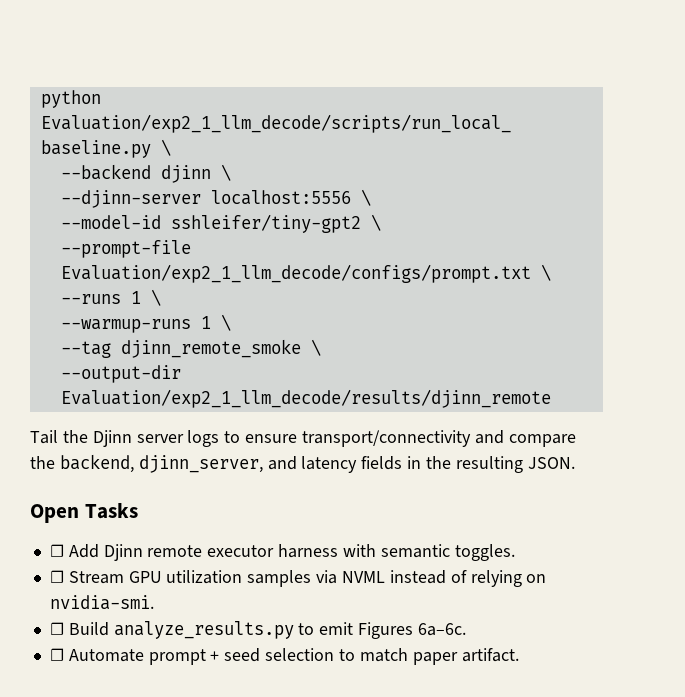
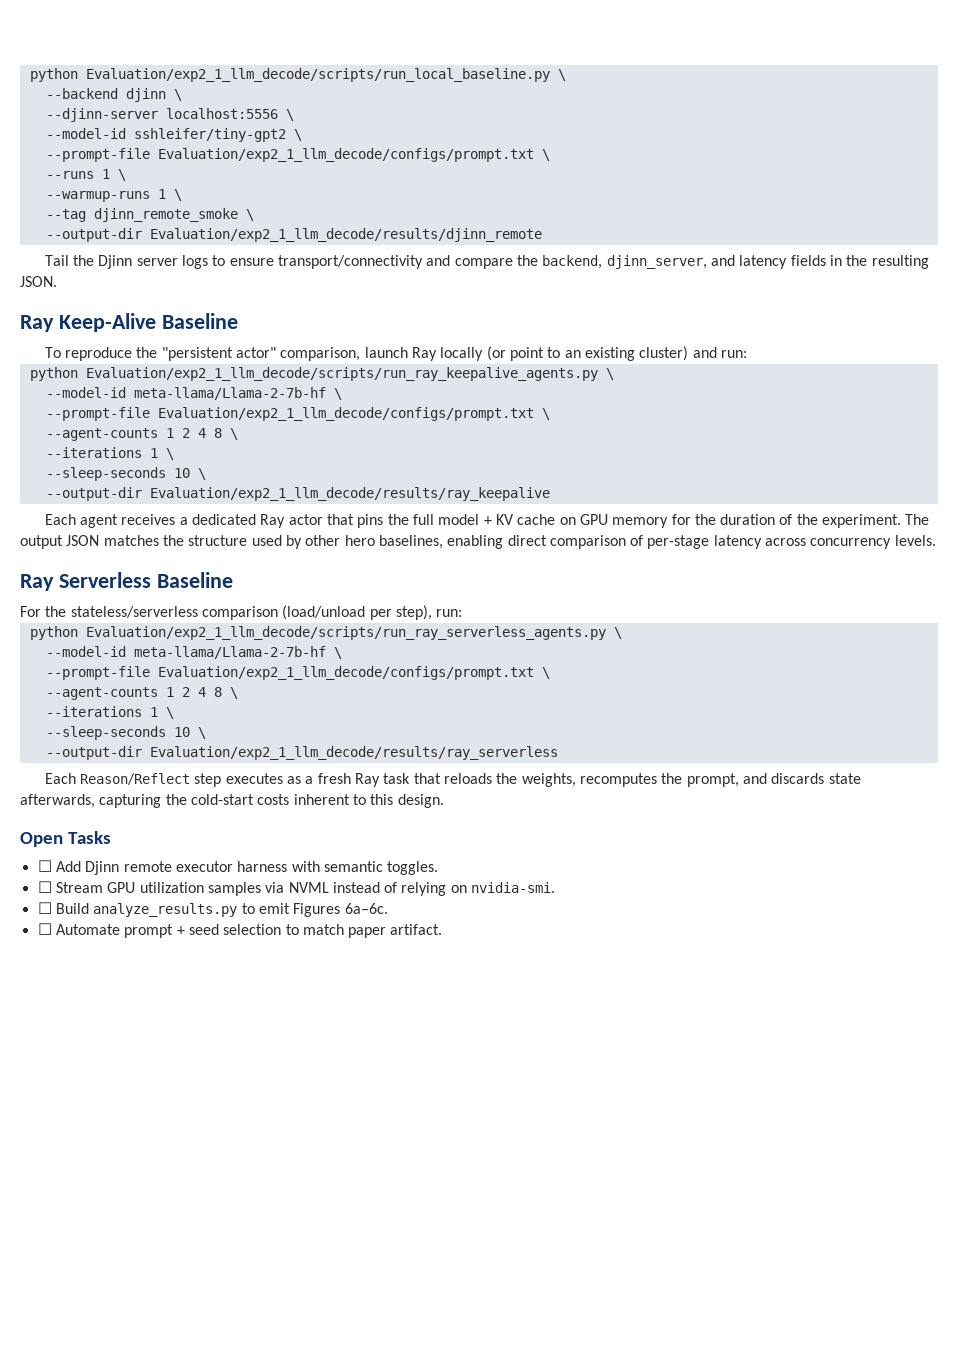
+ Ray Keep-Alive Baseline
+ To reproduce the "persistent actor" comparison, launch Ray locally (or point to an existing cluster) and run:
+ python Evaluation/exp2_1_llm_decode/scripts/run_ray_keepalive_agents.py \
+ --model-id meta-llama/Llama-2-7b-hf \
+ --prompt-file Evaluation/exp2_1_llm_decode/configs/prompt.txt \
+ --agent-counts 1 2 4 8 \
+ --iterations 1 \
+ --sleep-seconds 10 \
+ --output-dir Evaluation/exp2_1_llm_decode/results/ray_keepalive
+ Each agent receives a dedicated Ray actor that pins the full model + KV cache on GPU memory for the duration of the experiment. The output JSON matches the structure used by other hero baselines, enabling direct comparison of per-stage latency across concurrency levels.
+ Ray Serverless Baseline
+ For the stateless/serverless comparison (load/unload per step), run:
+ python Evaluation/exp2_1_llm_decode/scripts/run_ray_serverless_agents.py \
+ --model-id meta-llama/Llama-2-7b-hf \
+ --prompt-file Evaluation/exp2_1_llm_decode/configs/prompt.txt \
+ --agent-counts 1 2 4 8 \
+ --iterations 1 \
+ --sleep-seconds 10 \
+ --output-dir Evaluation/exp2_1_llm_decode/results/ray_serverless
+ Each Reason/Reflect step executes as a fresh Ray task that reloads the weights, recomputes the prompt, and discards state afterwards, capturing the cold-start costs inherent to this design.

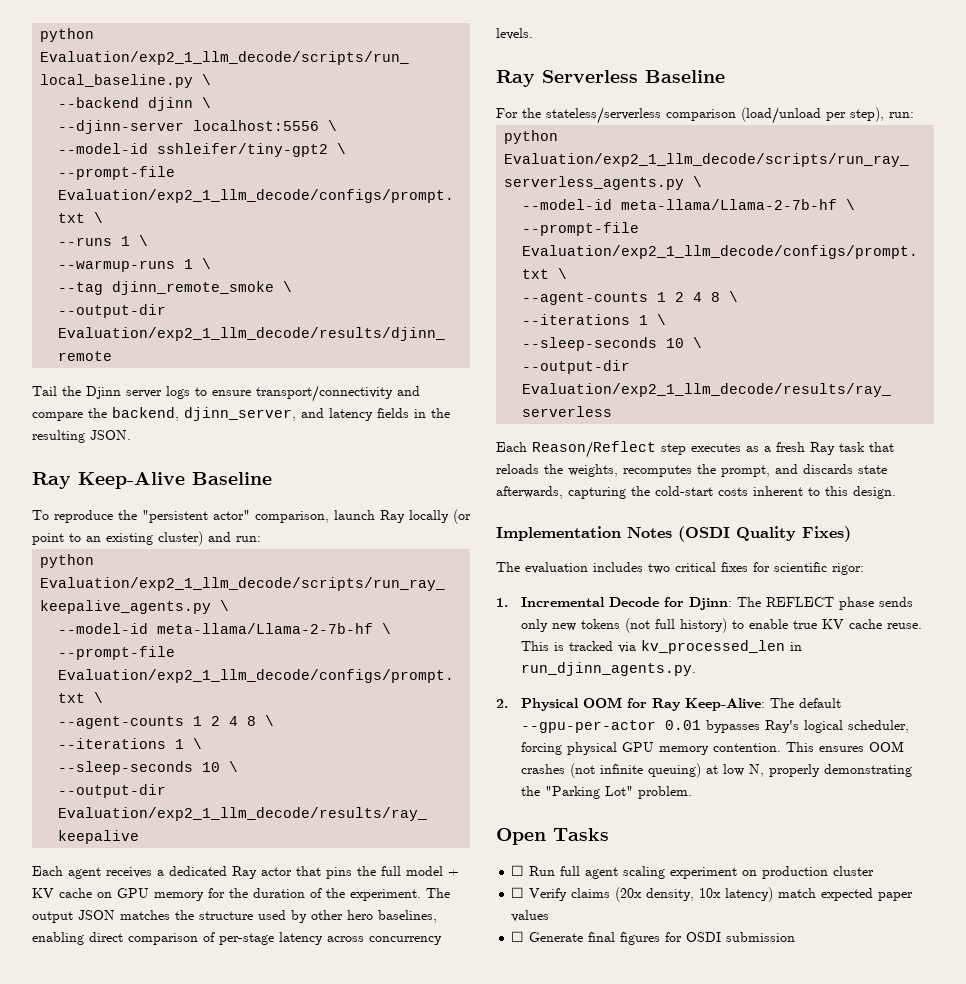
+ Implementation Notes (OSDI Quality Fixes)
+ The evaluation includes two critical fixes for scientific rigor:
+ 1. Incremental Decode for Djinn: The REFLECT phase sends only new tokens (not full history) to enable true KV cache reuse. This is tracked via kv_processed_len in run_djinn_agents.py.
+ 2. Physical OOM for Ray Keep-Alive: The default --gpu-per-actor 0.01 bypasses Ray's logical scheduler, forcing physical GPU memory contention. This ensures OOM crashes (not infinite queuing) at low N, properly demonstrating the "Parking Lot" problem.
  Open Tasks
- ☐ Add Djinn remote executor harness with semantic toggles.
- ☐ Stream GPU utilization samples via NVML instead of relying on nvidia-smi.
- ☐ Build analyze_results.py to emit Figures 6a–6c.
- ☐ Automate prompt + seed selection to match paper artifact.
+ ☐ Run full agent scaling experiment on production cluster
+ ☐ Verify claims (20x density, 10x latency) match expected paper values
+ ☐ Generate final figures for OSDI submission

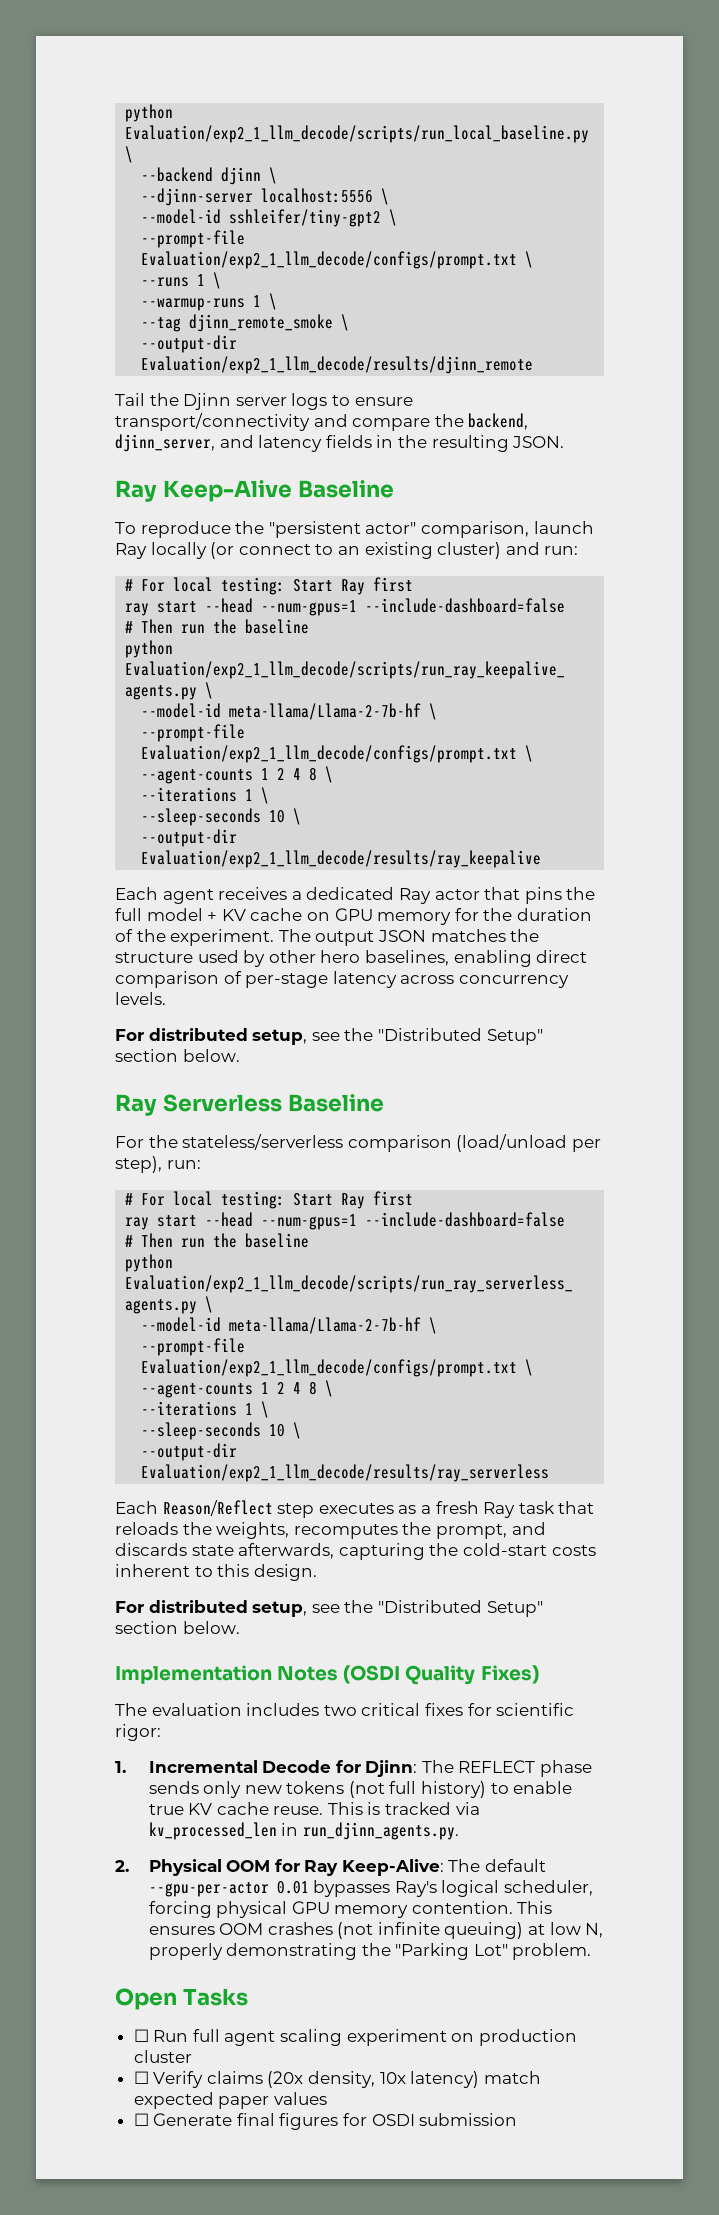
- To reproduce the "persistent actor" comparison, launch Ray locally (or point to an existing cluster) and run:
+ To reproduce the "persistent actor" comparison, launch Ray locally (or connect to an existing cluster) and run:
+ # For local testing: Start Ray first
+ ray start --head --num-gpus=1 --include-dashboard=false
+ # Then run the baseline
  The output JSON matches the structure used by other hero baselines, enabling direct comparison of per-stage latency across concurrency levels.
+ For distributed setup, see the "Distributed Setup" section below.
  For the stateless/serverless comparison (load/unload per step), run:
+ # For local testing: Start Ray first
+ ray start --head --num-gpus=1 --include-dashboard=false
+ # Then run the baseline
  Each Reason/Reflect step executes as a fresh Ray task that reloads the weights, recomputes the prompt, and discards state afterwards, capturing the cold-start costs inherent to this design.
+ For distributed setup, see the "Distributed Setup" section below.

